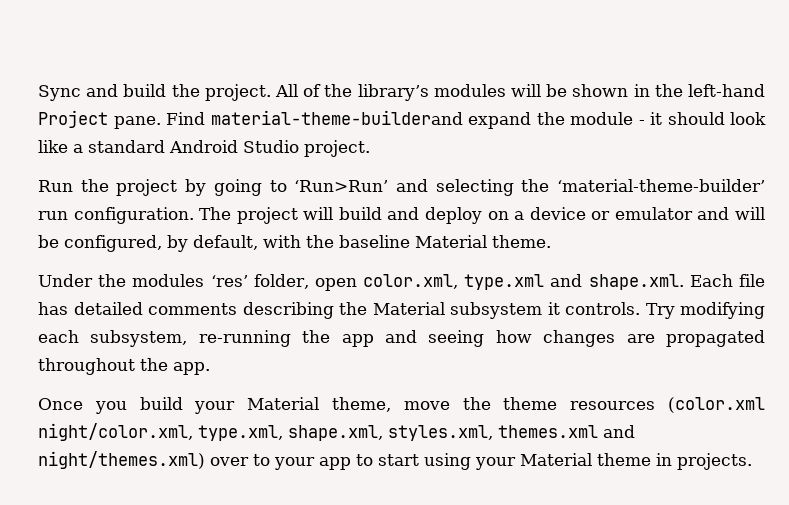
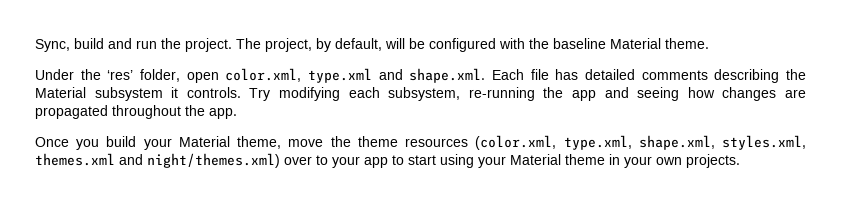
- Sync and build the project. All of the library’s modules will be shown in the left-hand Project pane. Find material-theme-builderand expand the module - it should look like a standard Android Studio project.
- Run the project by going to ‘Run>Run’ and selecting the ‘material-theme-builder’ run configuration. The project will build and deploy on a device or emulator and will be configured, by default, with the baseline Material theme.
+ Sync, build and run the project. The project, by default, will be configured with the baseline Material theme.
- Under the modules ‘res’ folder, open color.xml, type.xml and shape.xml. Each file has detailed comments describing the Material subsystem it controls.
+ Under the ‘res’ folder, open color.xml, type.xml and shape.xml. Each file has detailed comments describing the Material subsystem it controls.
- Once you build your Material theme, move the theme resources (color.xml night/color.xml, type.xml, shape.xml, styles.xml, themes.xml and night/themes.xml) over to your app to start using your Material theme in projects.
+ Once you build your Material theme, move the theme resources (color.xml, type.xml, shape.xml, styles.xml, themes.xml and night/themes.xml) over to your app to start using your Material theme in your own projects.

